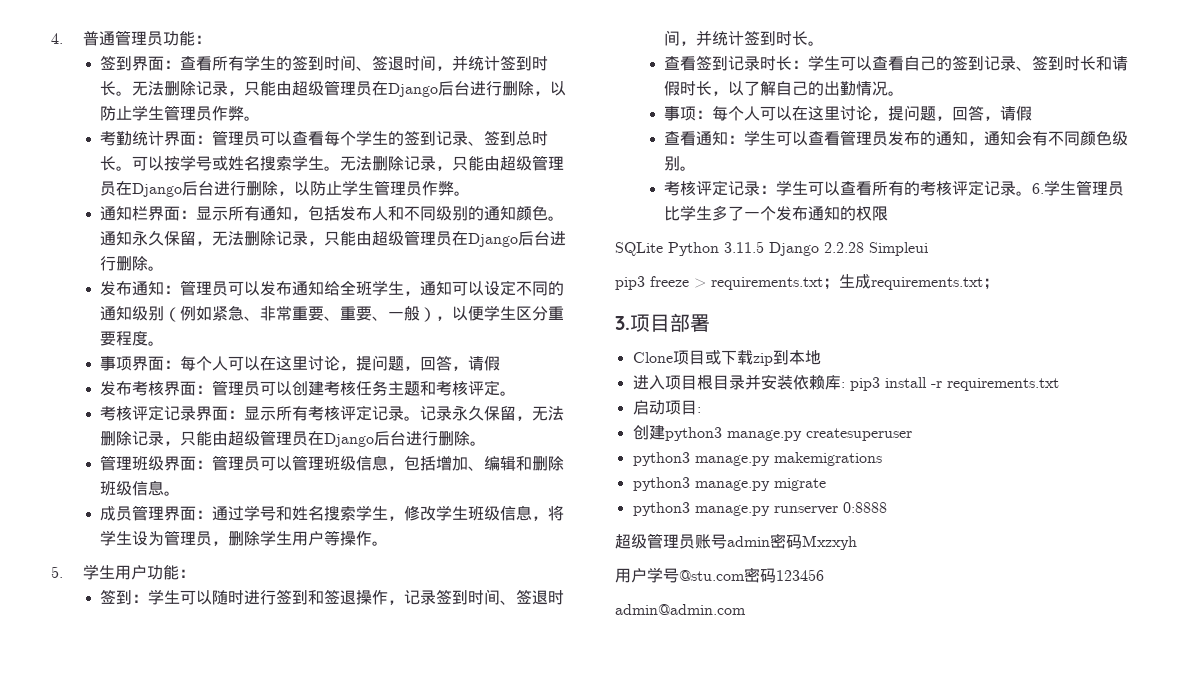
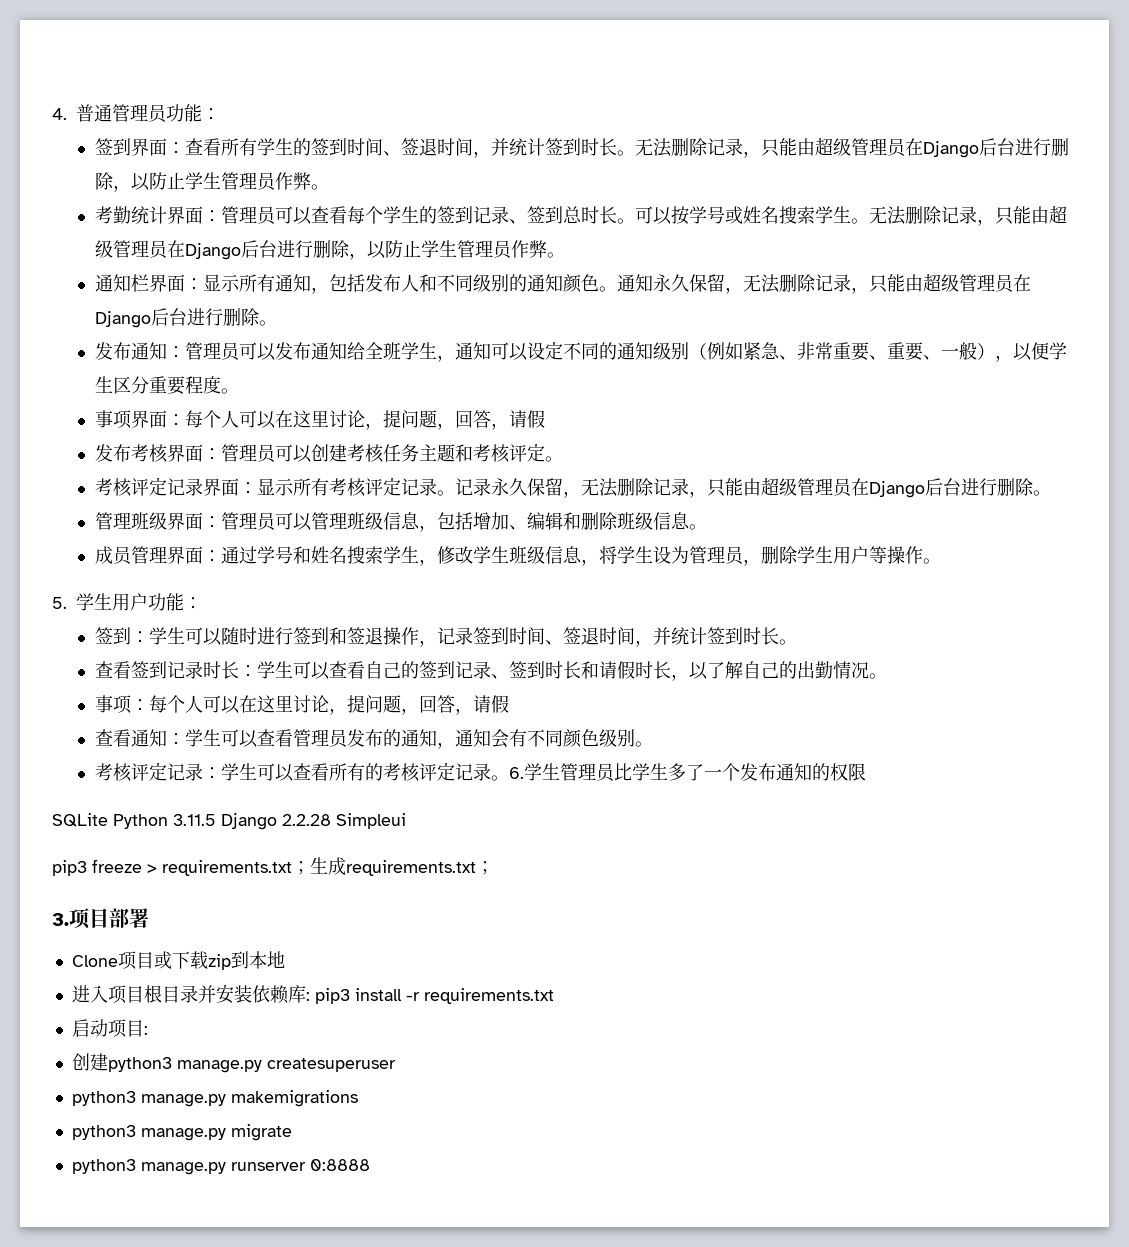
- 超级管理员账号admin密码Mxzxyh
- 用户学号@stu.com密码123456
- admin@admin.com

